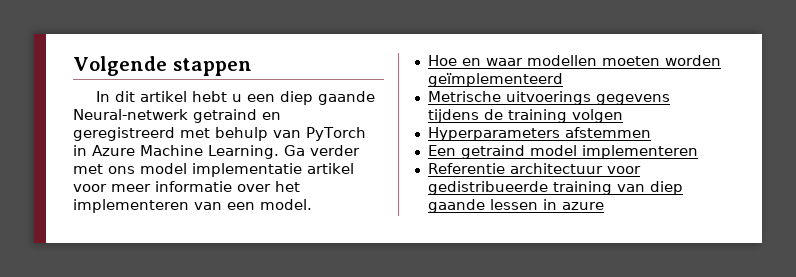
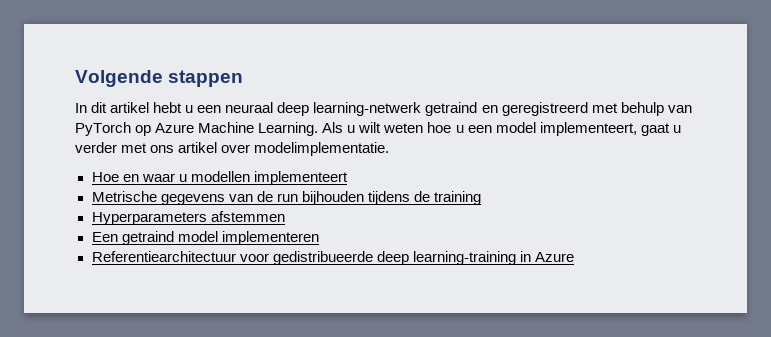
- In dit artikel hebt u een diep gaande Neural-netwerk getraind en geregistreerd met behulp van PyTorch in Azure Machine Learning.
+ In dit artikel hebt u een neuraal deep learning-netwerk getraind en geregistreerd met behulp van PyTorch op Azure Machine Learning.
- Ga verder met ons model implementatie artikel voor meer informatie over het implementeren van een model.
- Hoe en waar modellen moeten worden geïmplementeerd
- Metrische uitvoerings gegevens tijdens de training volgen
+ Als u wilt weten hoe u een model implementeert, gaat u verder met ons artikel over modelimplementatie.
+ Hoe en waar u modellen implementeert
+ Metrische gegevens van de run bijhouden tijdens de training
- Referentie architectuur voor gedistribueerde training van diep gaande lessen in azure
+ Referentiearchitectuur voor gedistribueerde deep learning-training in Azure

